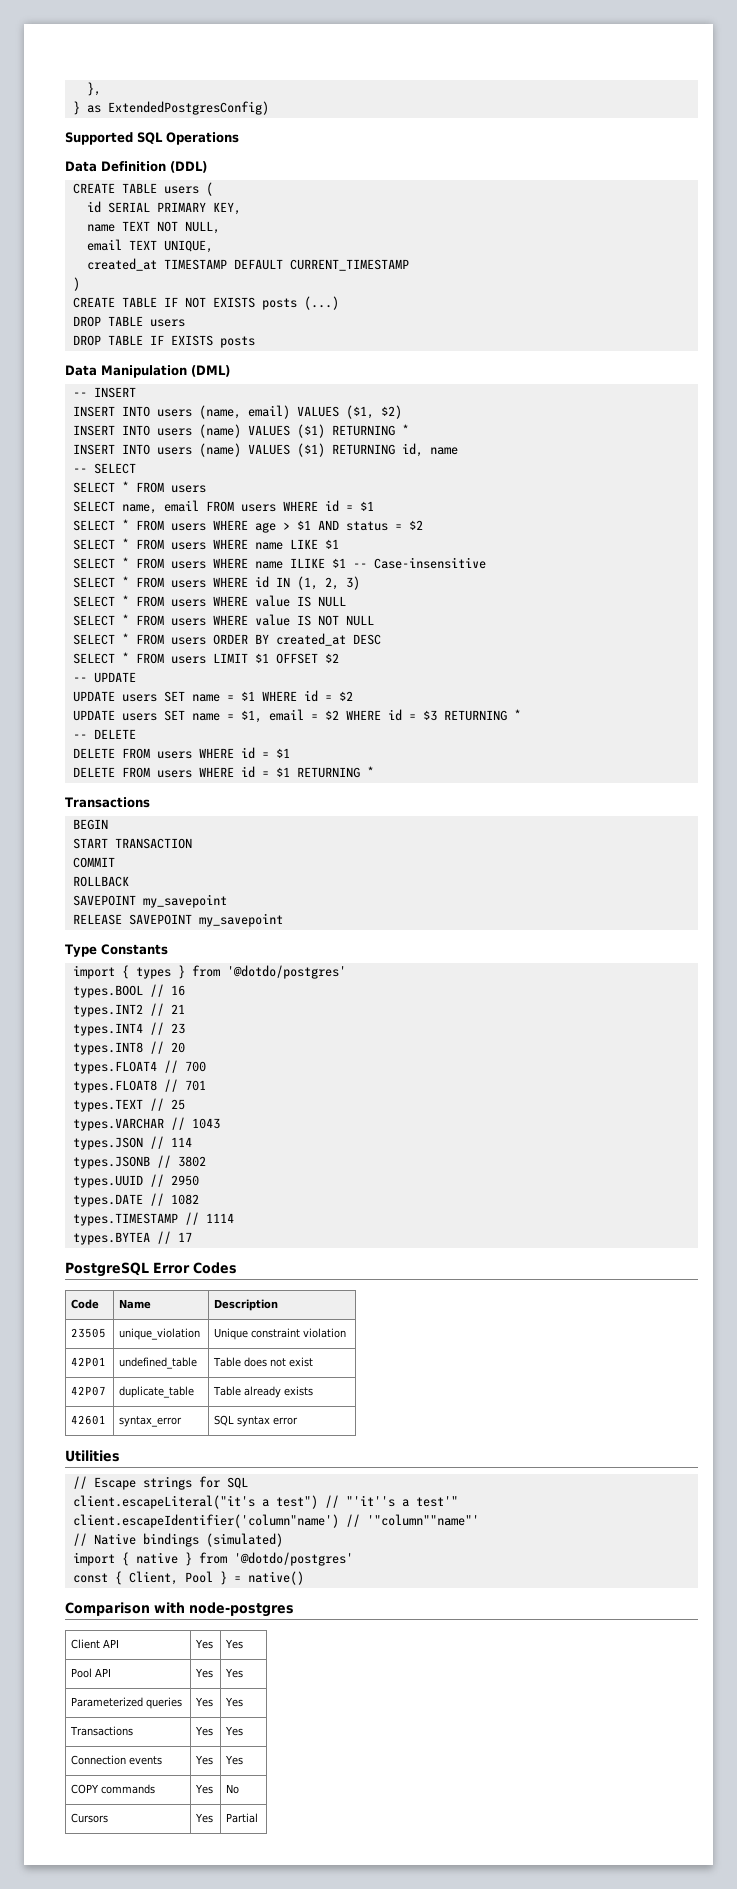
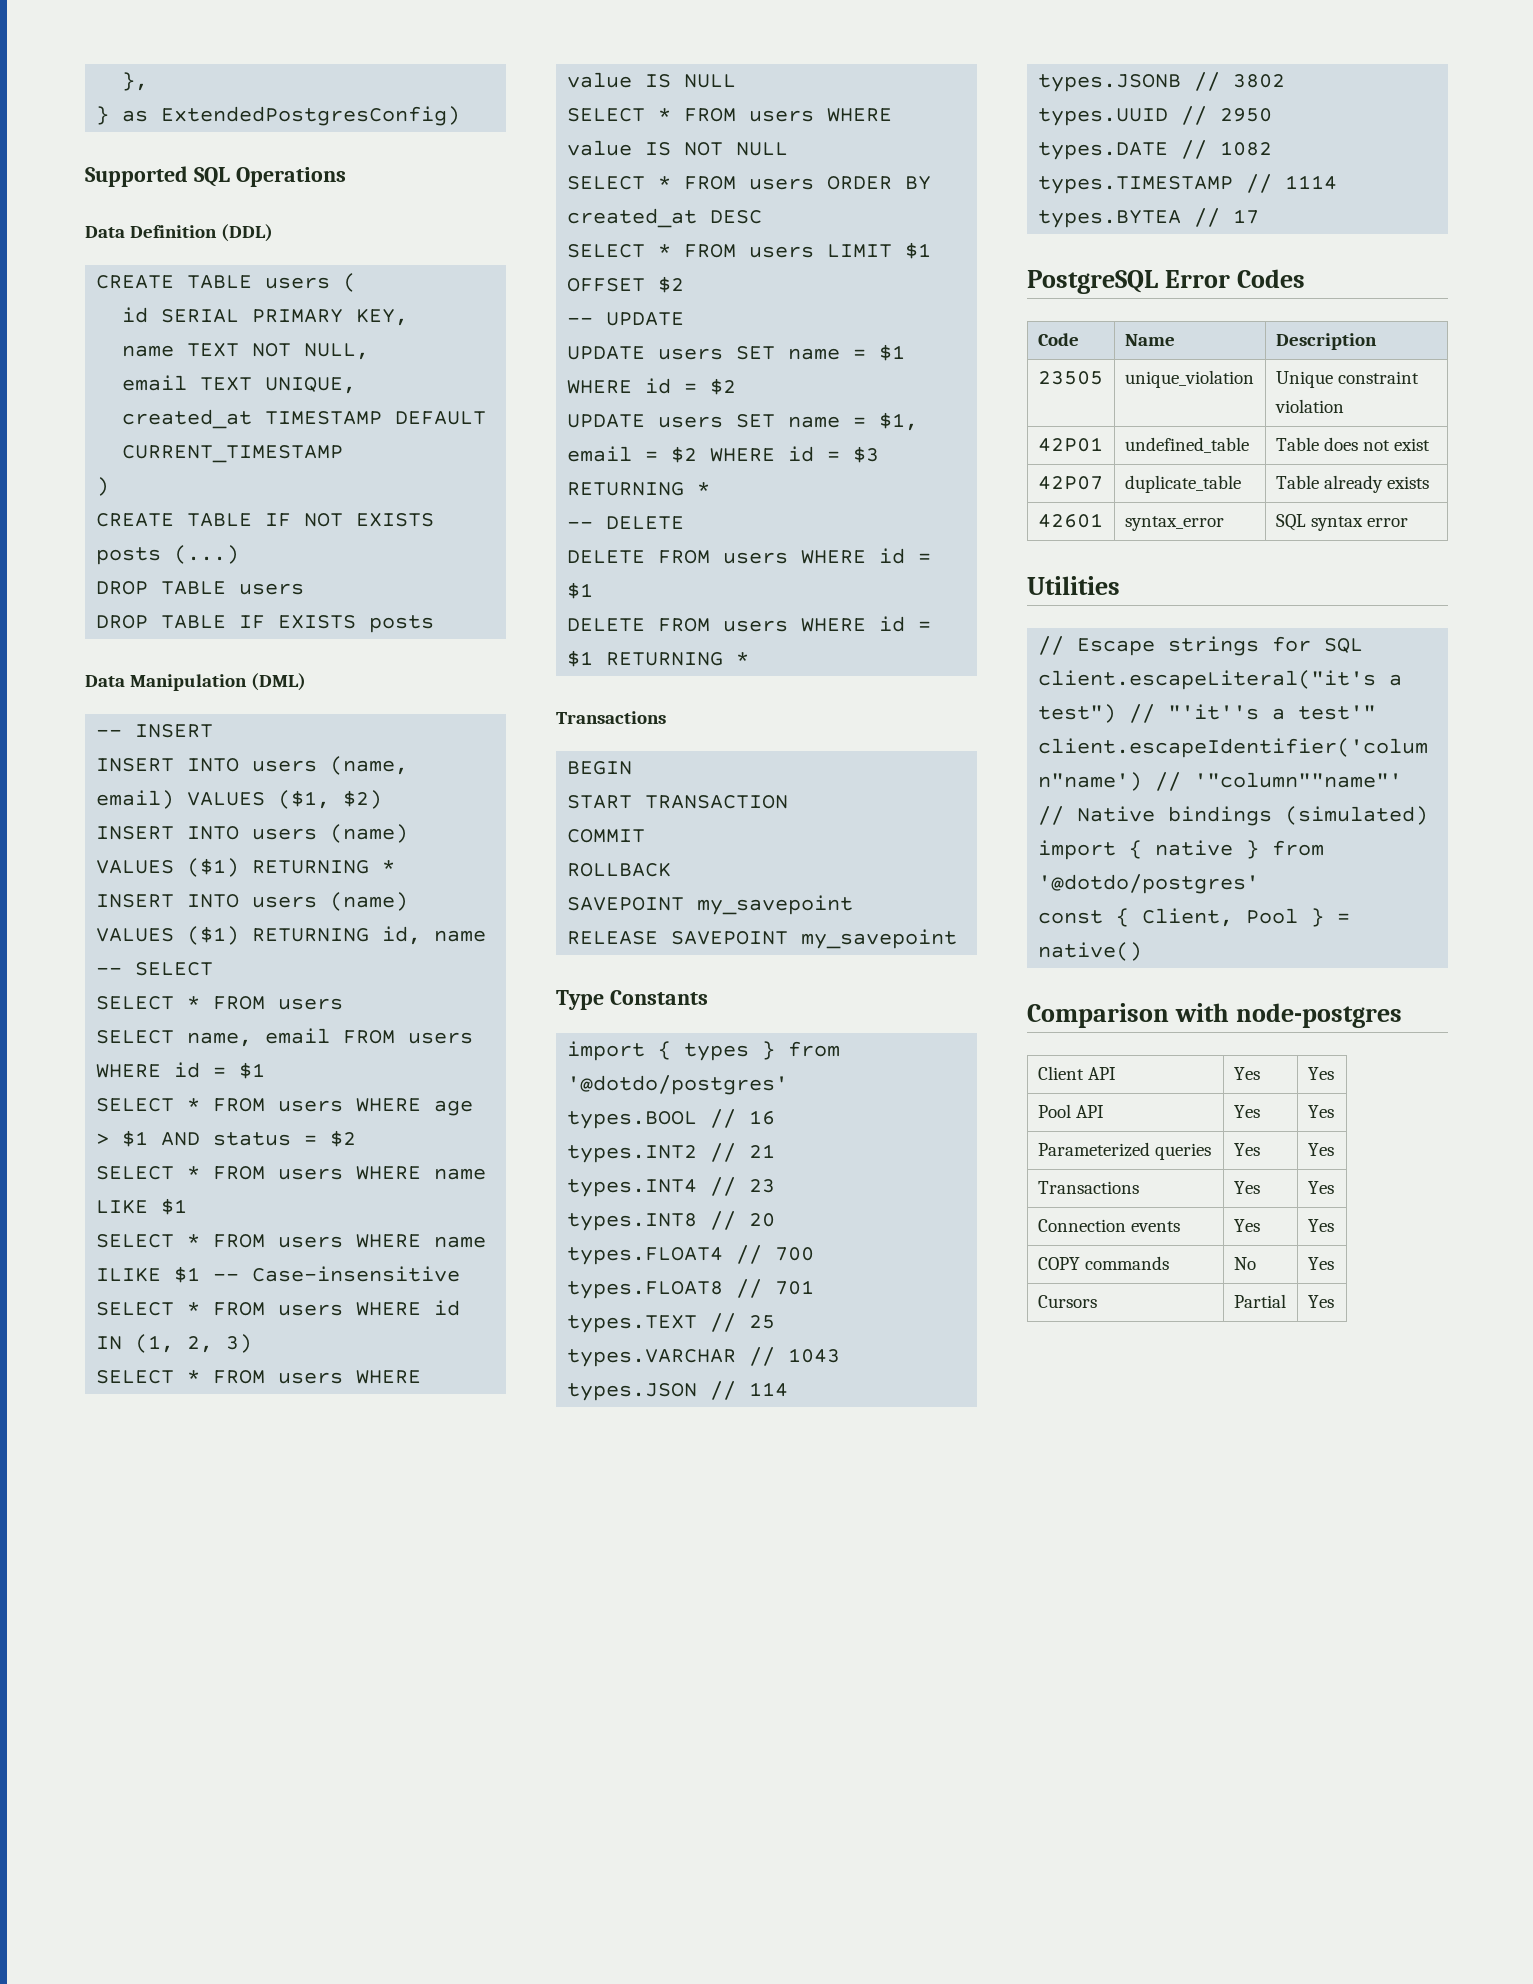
- COPY commands | Yes | No
+ COPY commands | No | Yes
- Cursors | Yes | Partial
+ Cursors | Partial | Yes

